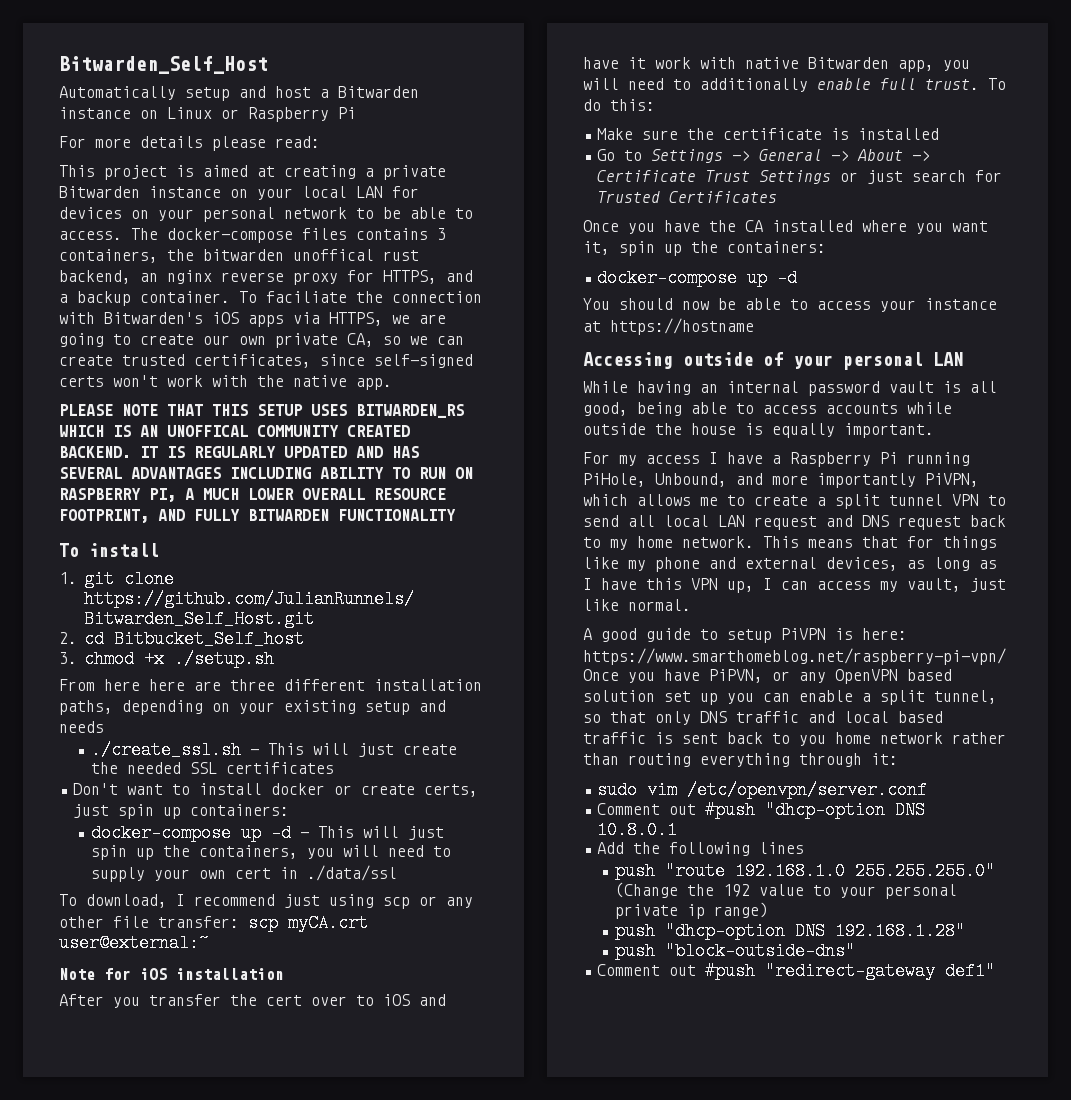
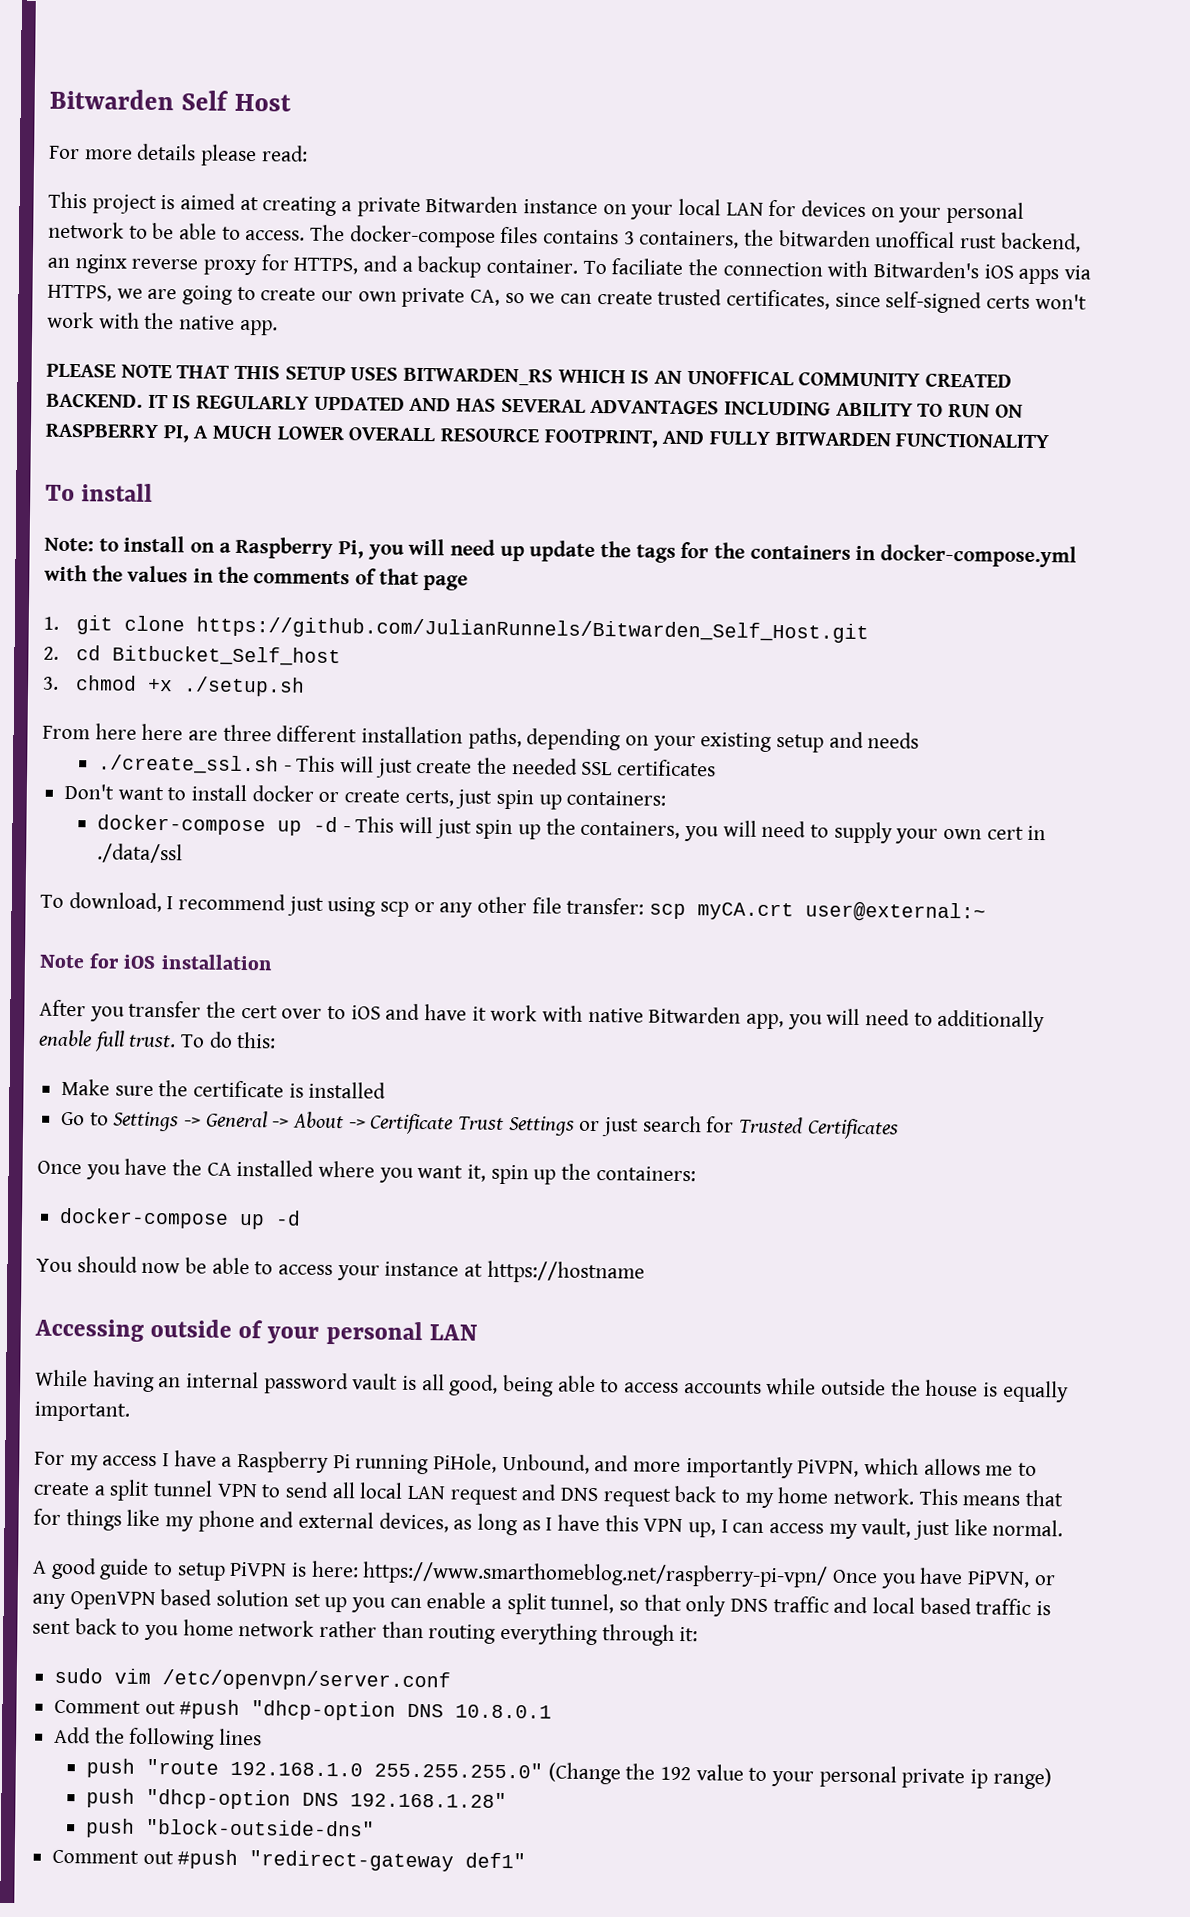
- Bitwarden_Self_Host
- Automatically setup and host a Bitwarden instance on Linux or Raspberry Pi
+ Bitwarden Self Host
+ Note: to install on a Raspberry Pi, you will need up update the tags for the containers in docker-compose.yml with the values in the comments of that page

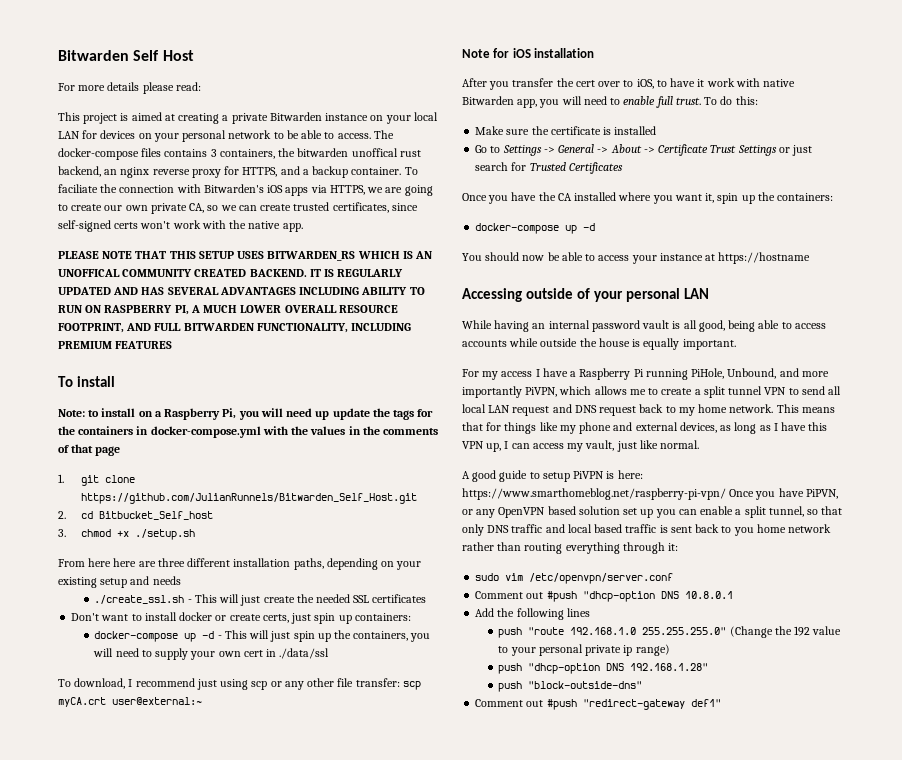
- IT IS REGULARLY UPDATED AND HAS SEVERAL ADVANTAGES INCLUDING ABILITY TO RUN ON RASPBERRY PI, A MUCH LOWER OVERALL RESOURCE FOOTPRINT, AND FULLY BITWARDEN FUNCTIONALITY
+ IT IS REGULARLY UPDATED AND HAS SEVERAL ADVANTAGES INCLUDING ABILITY TO RUN ON RASPBERRY PI, A MUCH LOWER OVERALL RESOURCE FOOTPRINT, AND FULL BITWARDEN FUNCTIONALITY, INCLUDING PREMIUM FEATURES
- After you transfer the cert over to iOS and have it work with native Bitwarden app, you will need to additionally enable full trust.
+ After you transfer the cert over to iOS, to have it work with native Bitwarden app, you will need to enable full trust.

